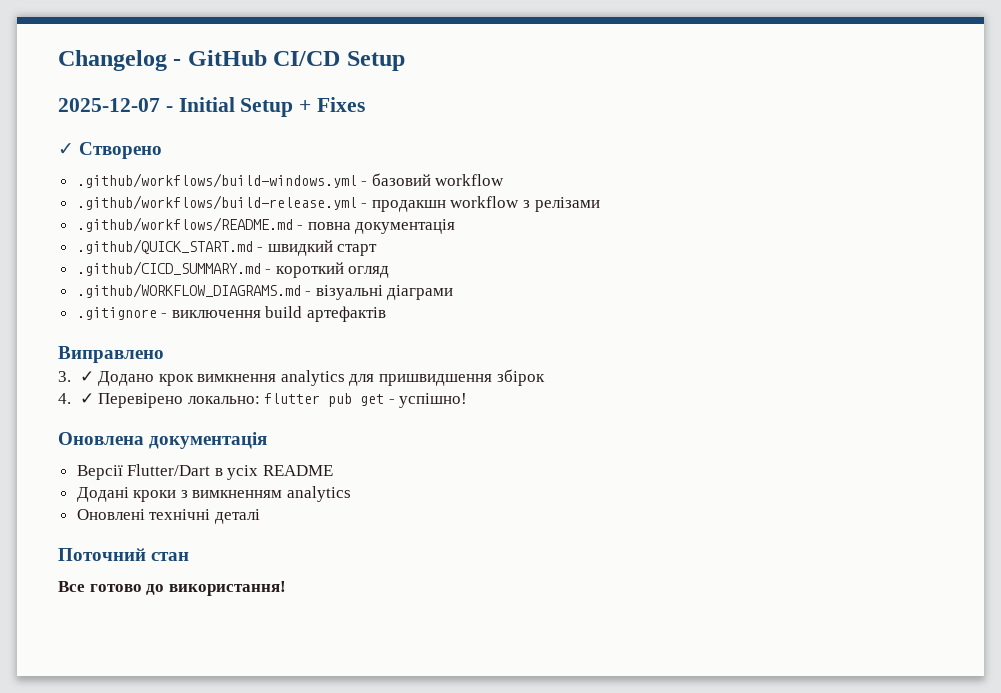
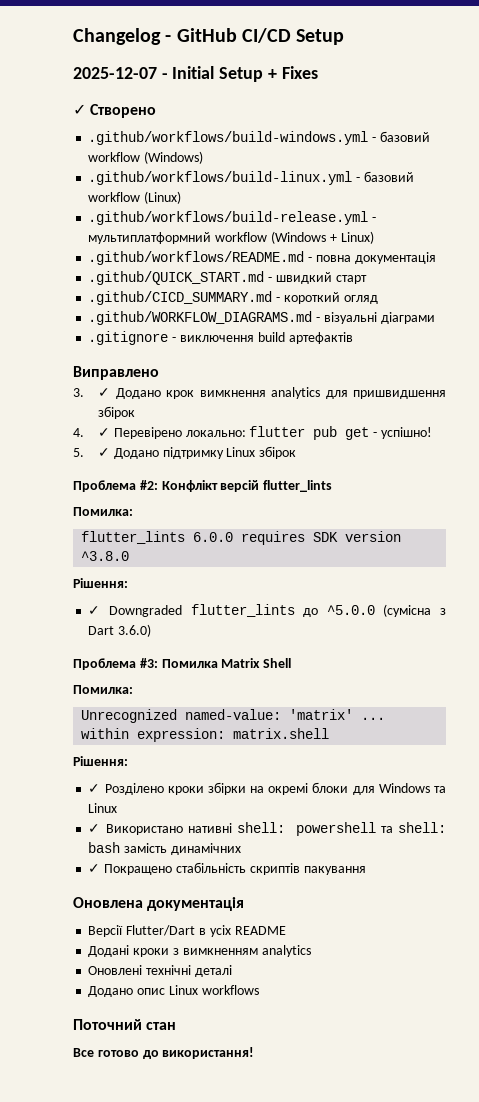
- .github/workflows/build-windows.yml - базовий workflow
- .github/workflows/build-release.yml - продакшн workflow з релізами
+ .github/workflows/build-windows.yml - базовий workflow (Windows)
+ .github/workflows/build-linux.yml - базовий workflow (Linux)
+ .github/workflows/build-release.yml - мультиплатформний workflow (Windows + Linux)
+ 5. ✓ Додано підтримку Linux збірок
+ Проблема #2: Конфлікт версій flutter_lints
+ Помилка:
+ flutter_lints 6.0.0 requires SDK version ^3.8.0
+ Рішення:
+ ✓ Downgraded flutter_lints до ^5.0.0 (сумісна з Dart 3.6.0)
+ Проблема #3: Помилка Matrix Shell
+ Помилка:
+ Unrecognized named-value: 'matrix' ... within expression: matrix.shell
+ Рішення:
+ ✓ Розділено кроки збірки на окремі блоки для Windows та Linux
+ ✓ Використано нативні shell: powershell та shell: bash замість динамічних
+ ✓ Покращено стабільність скриптів пакування
+ Додано опис Linux workflows

